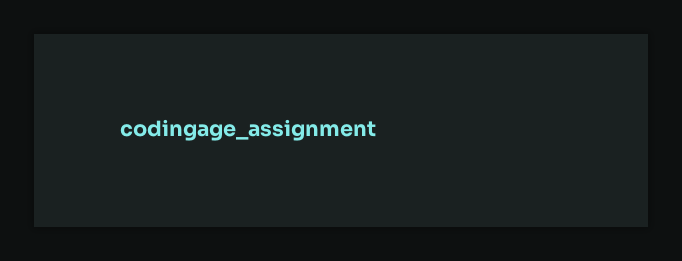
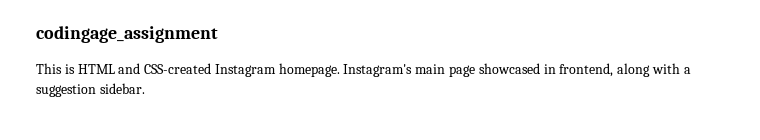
+ This is HTML and CSS-created Instagram homepage. Instagram's main page showcased in frontend, along with a suggestion sidebar.

